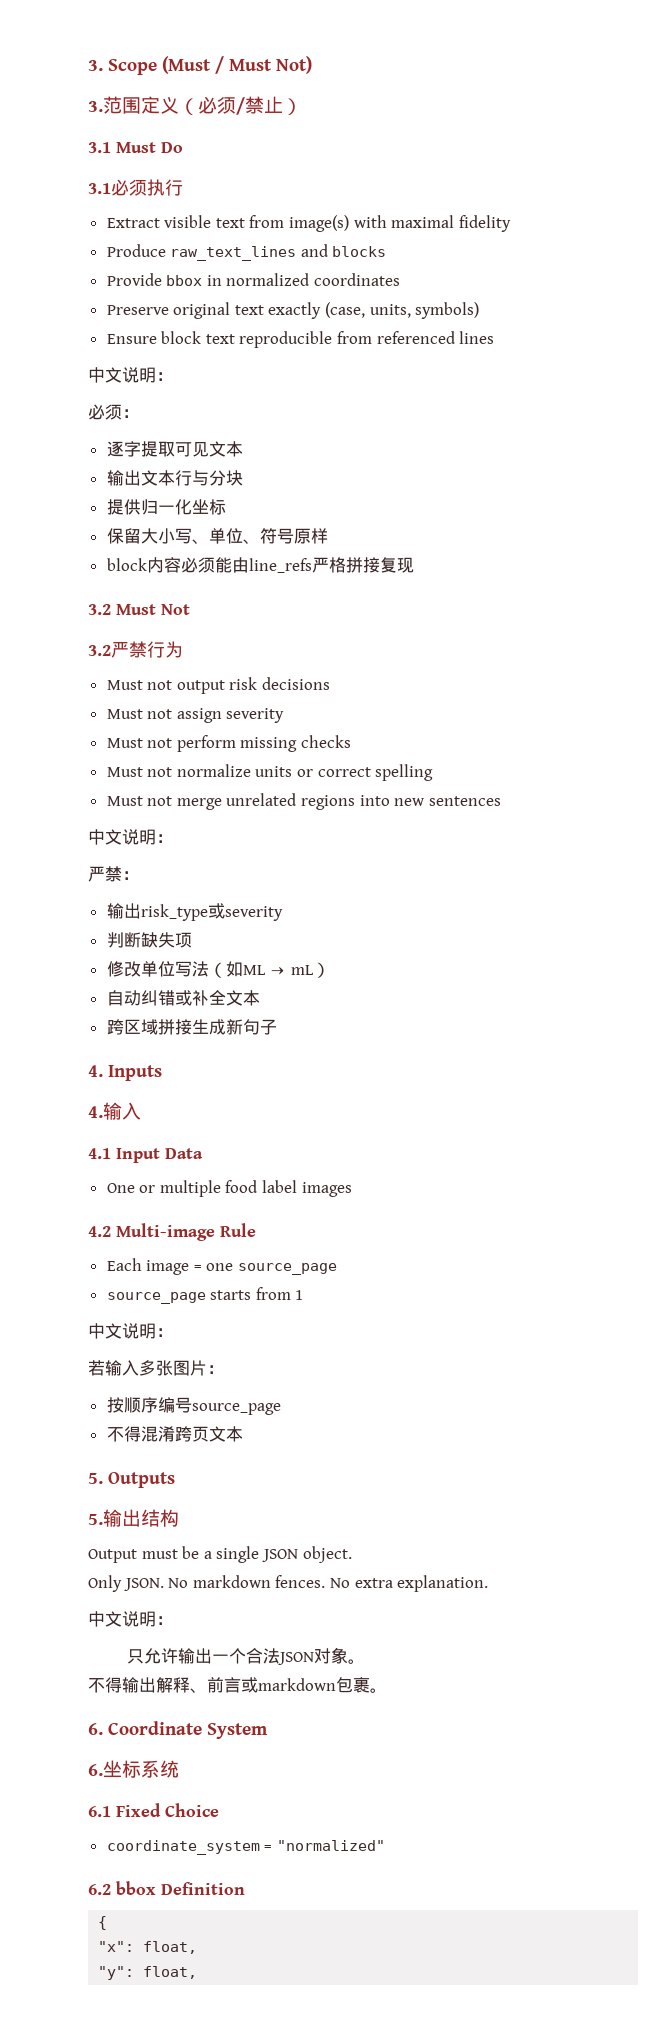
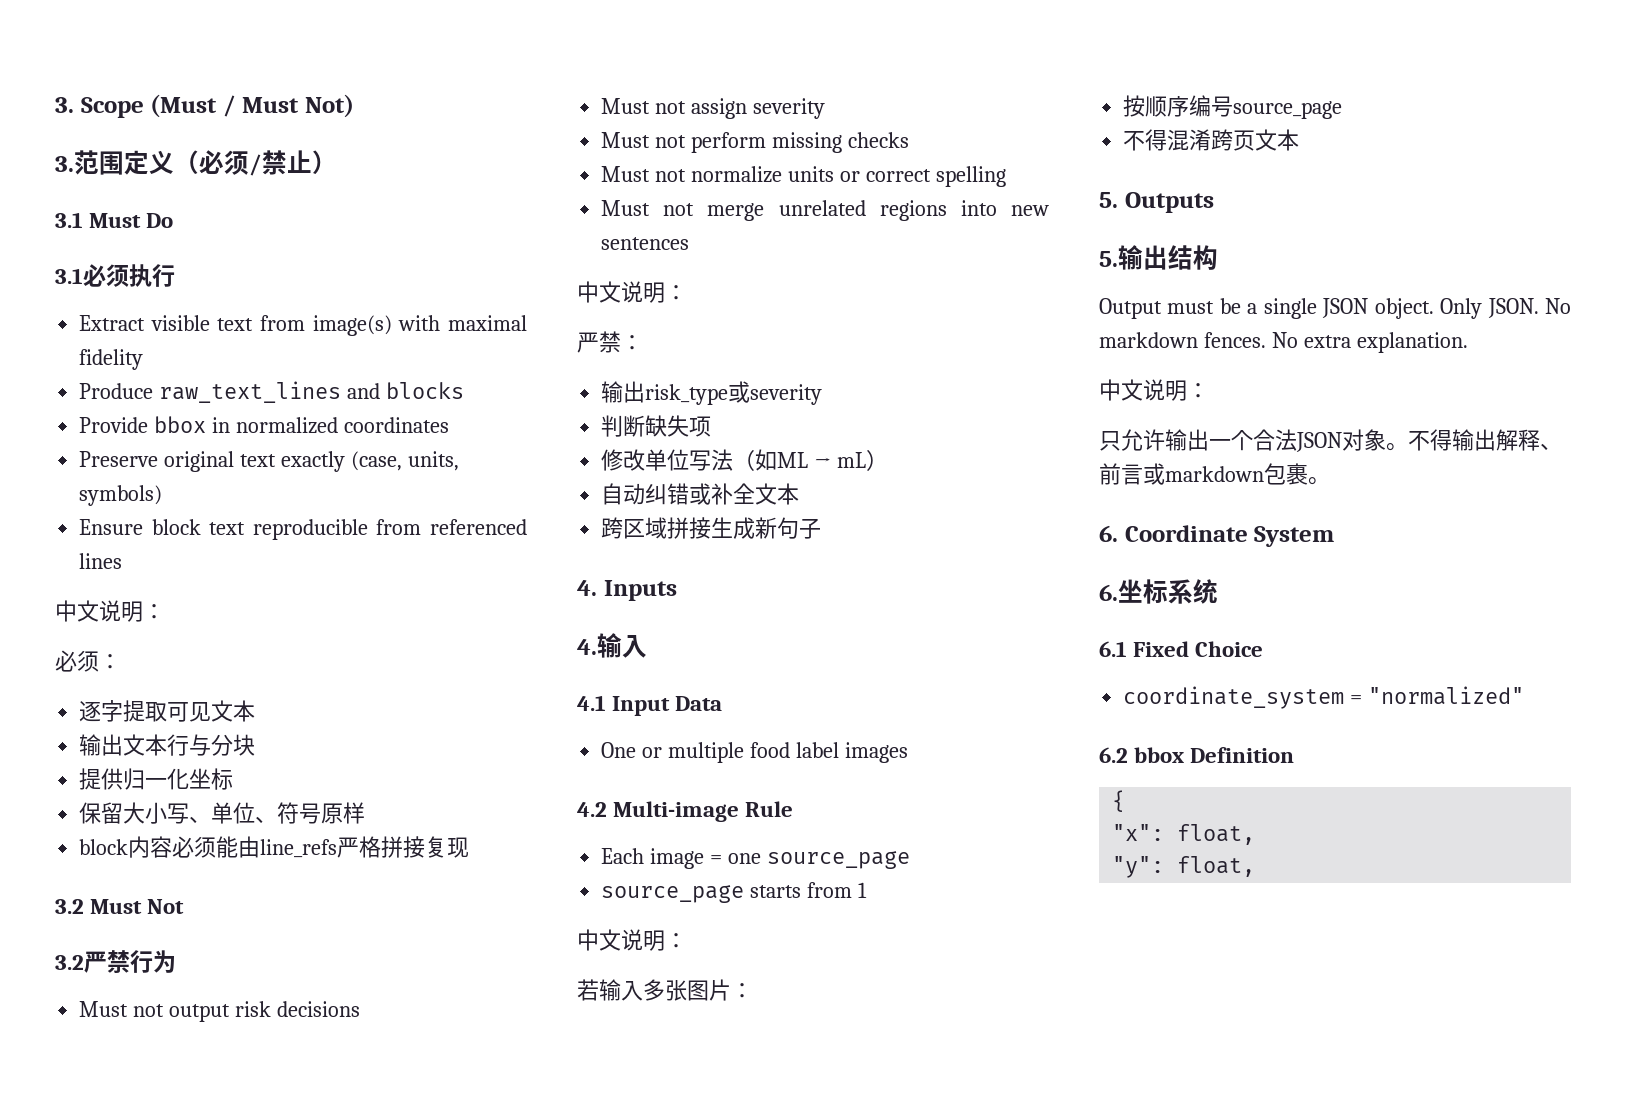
- Output must be a single JSON object.
- Only JSON.
+ Output must be a single JSON object. Only JSON.
- 只允许输出一个合法JSON对象。
- 不得输出解释、前言或markdown包裹。
+ 只允许输出一个合法JSON对象。不得输出解释、前言或markdown包裹。

